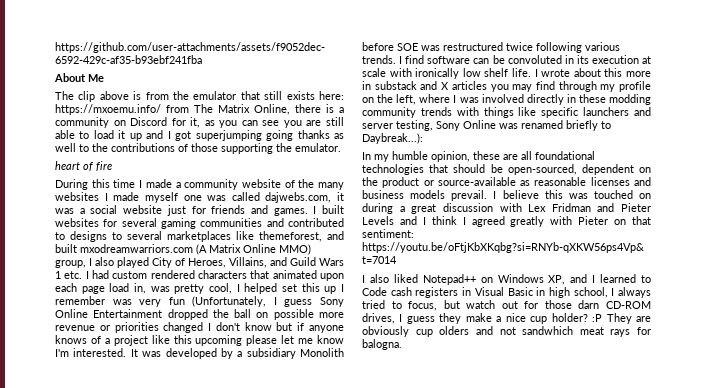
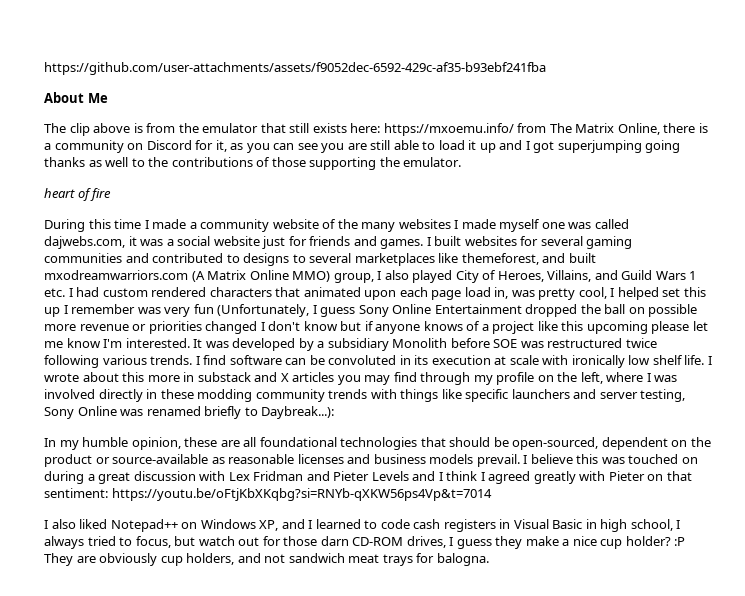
- I also liked Notepad++ on Windows XP, and I learned to Code cash registers in Visual Basic in high school, I always tried to focus, but watch out for those darn CD-ROM drives, I guess they make a nice cup holder? :P They are obviously cup olders and not sandwhich meat rays for balogna.
+ I also liked Notepad++ on Windows XP, and I learned to code cash registers in Visual Basic in high school, I always tried to focus, but watch out for those darn CD-ROM drives, I guess they make a nice cup holder? :P They are obviously cup holders, and not sandwich meat trays for balogna.

